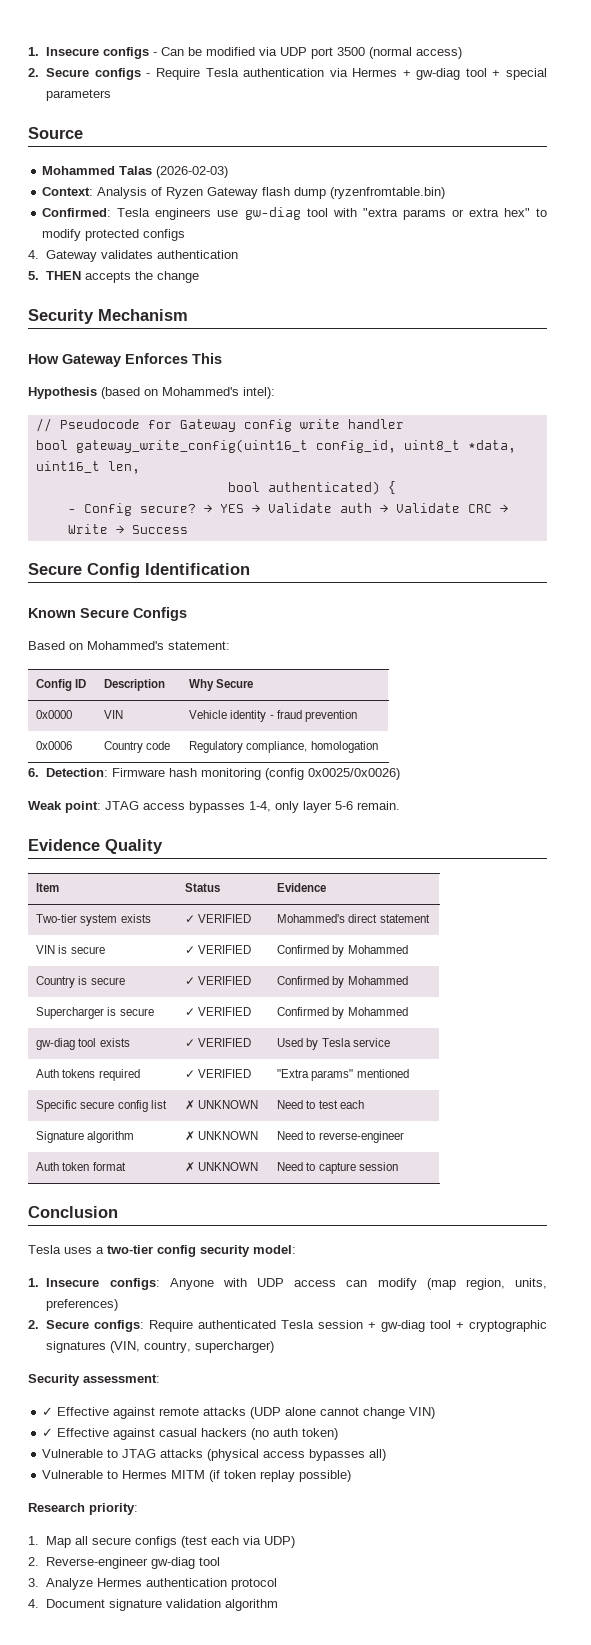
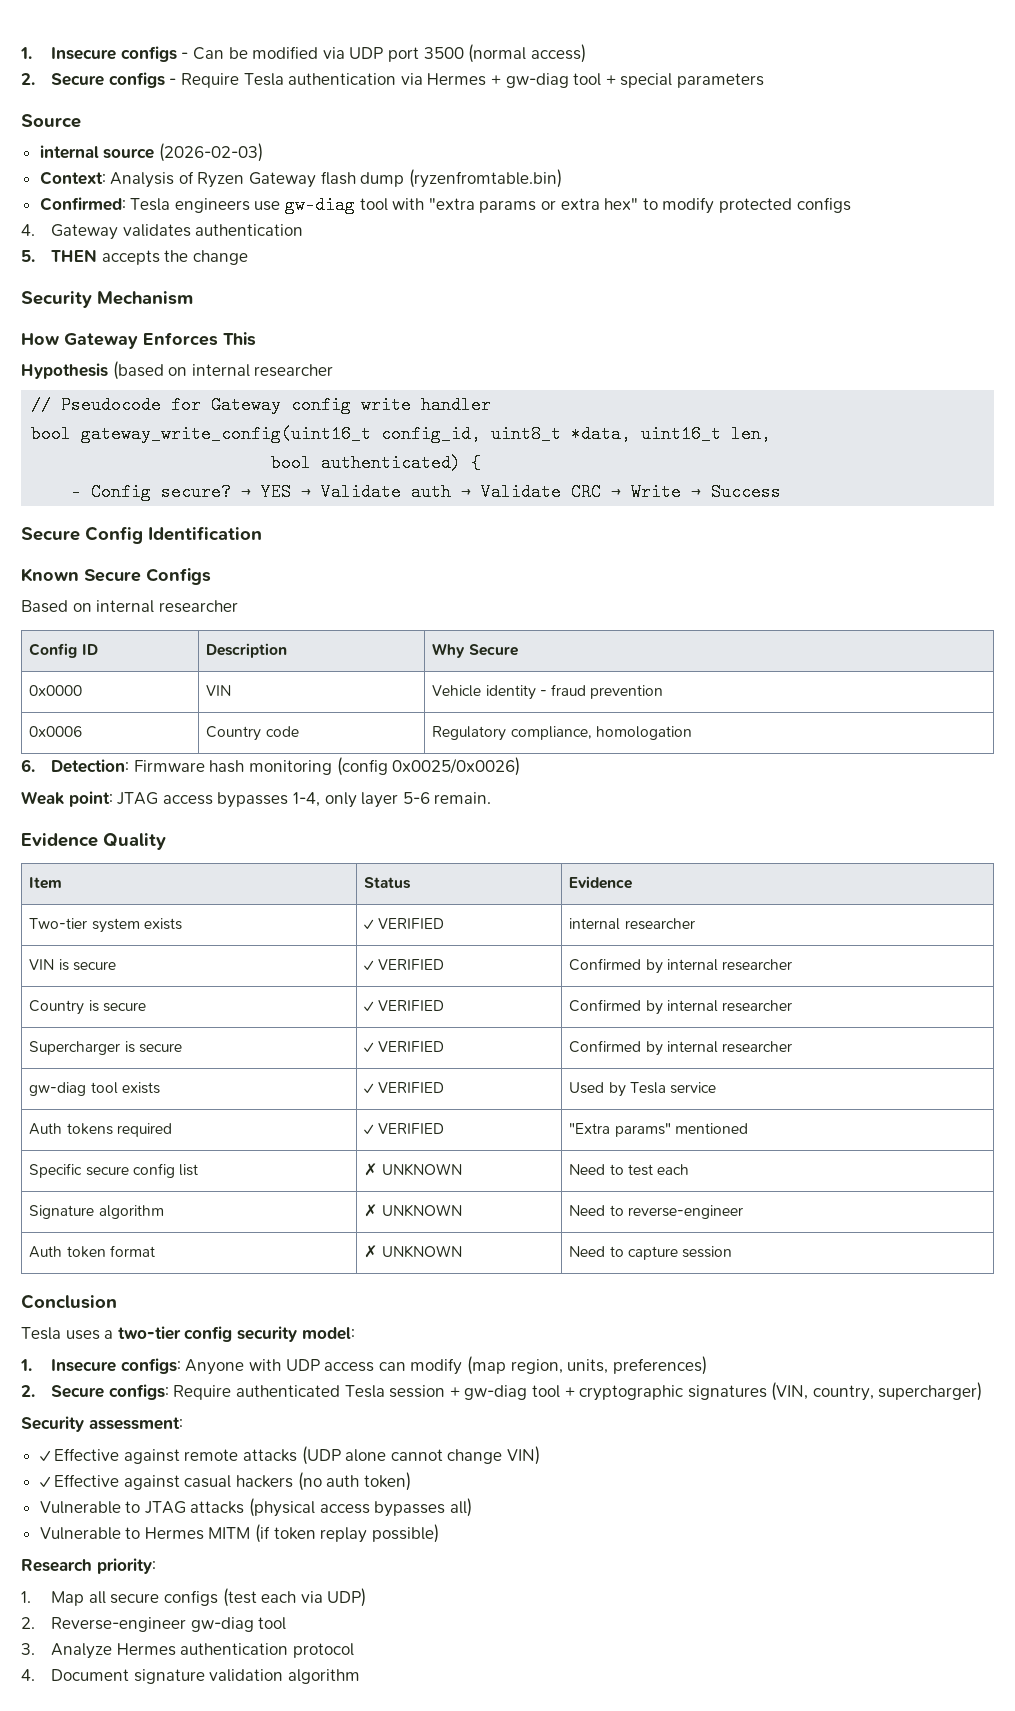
- Mohammed Talas (2026-02-03)
+ internal source (2026-02-03)
- Hypothesis (based on Mohammed's intel):
+ Hypothesis (based on internal researcher
- Based on Mohammed's statement:
+ Based on internal researcher
- Two-tier system exists | ✓ VERIFIED | Mohammed's direct statement
+ Two-tier system exists | ✓ VERIFIED | internal researcher
- VIN is secure | ✓ VERIFIED | Confirmed by Mohammed
+ VIN is secure | ✓ VERIFIED | Confirmed by internal researcher
- Country is secure | ✓ VERIFIED | Confirmed by Mohammed
+ Country is secure | ✓ VERIFIED | Confirmed by internal researcher
- Supercharger is secure | ✓ VERIFIED | Confirmed by Mohammed
+ Supercharger is secure | ✓ VERIFIED | Confirmed by internal researcher

